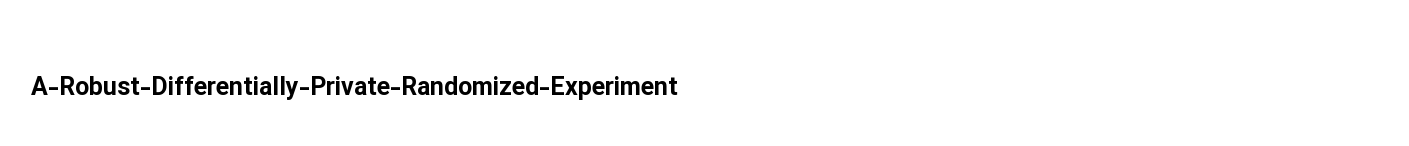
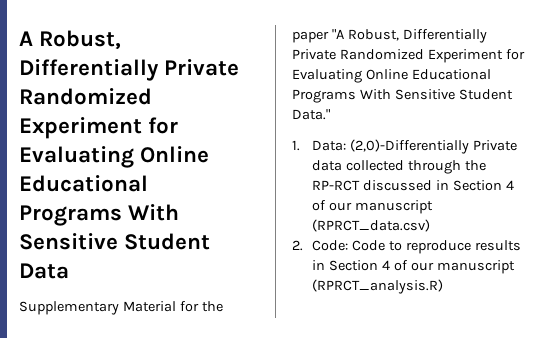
- A-Robust-Differentially-Private-Randomized-Experiment
+ A Robust, Differentially Private Randomized Experiment for Evaluating Online Educational Programs With Sensitive Student Data
+ Supplementary Material for the paper "A Robust, Differentially Private Randomized Experiment for Evaluating Online Educational Programs With Sensitive Student Data."
+ 1. Data: (2,0)-Differentially Private data collected through the RP-RCT discussed in Section 4 of our manuscript (RPRCT_data.csv)
+ 2. Code: Code to reproduce results in Section 4 of our manuscript (RPRCT_analysis.R)

